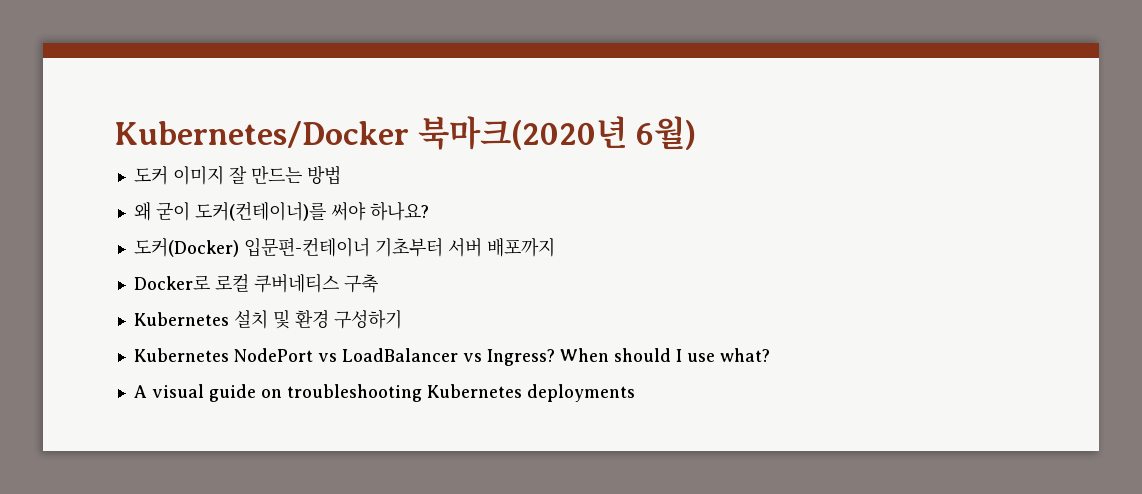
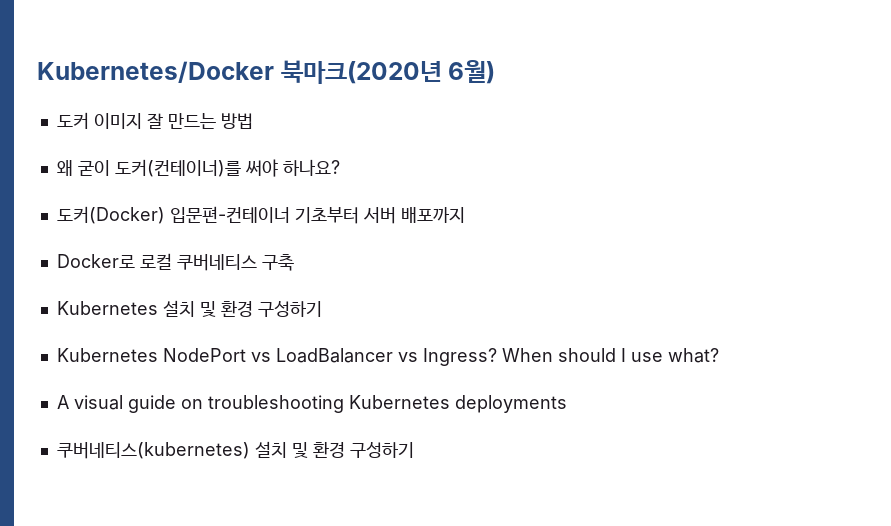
+ 쿠버네티스(kubernetes) 설치 및 환경 구성하기

